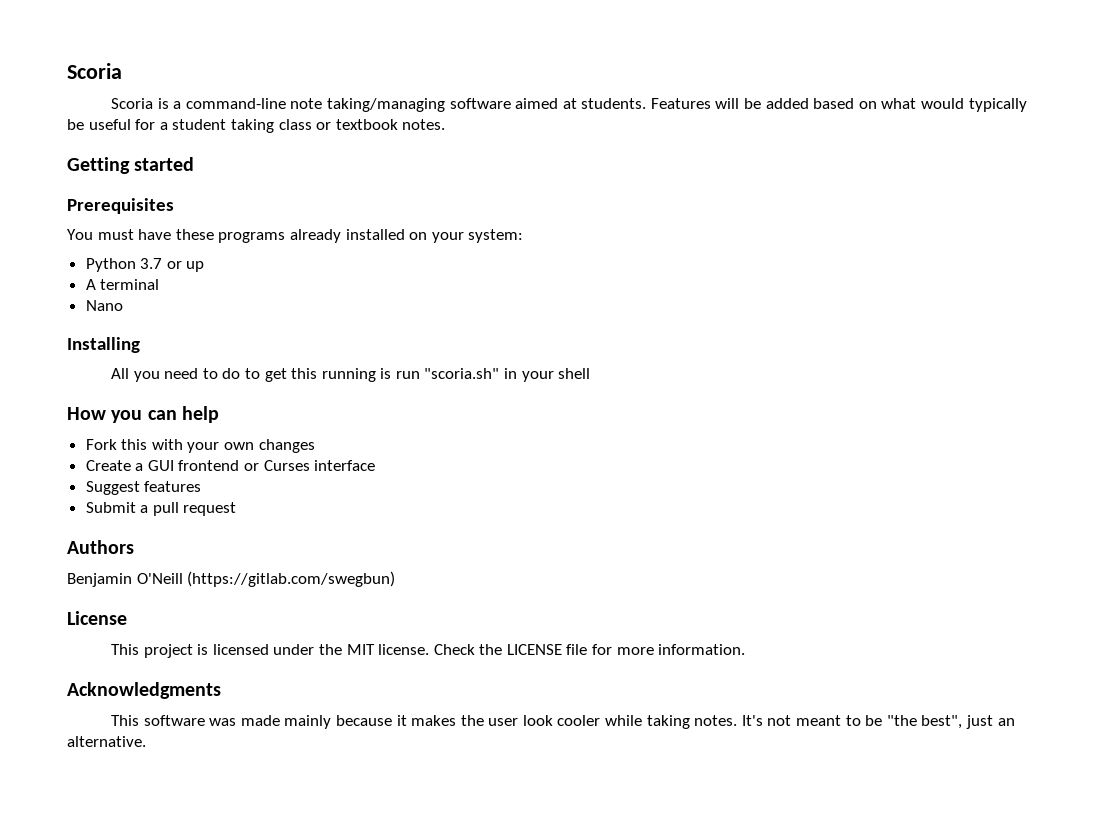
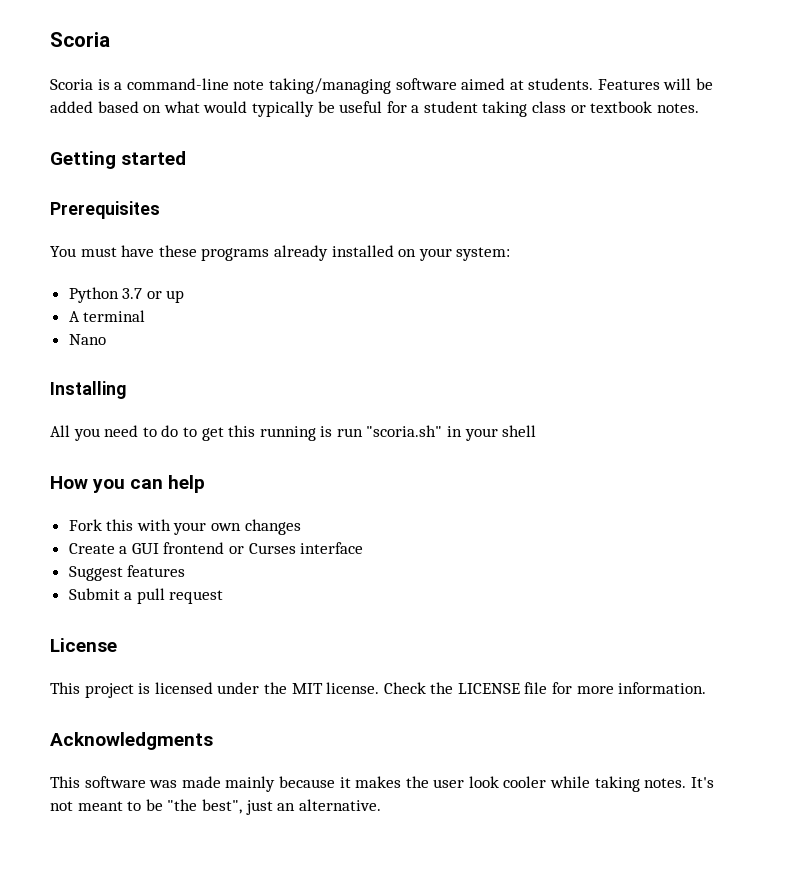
- Authors
- Benjamin O'Neill (https://gitlab.com/swegbun)

